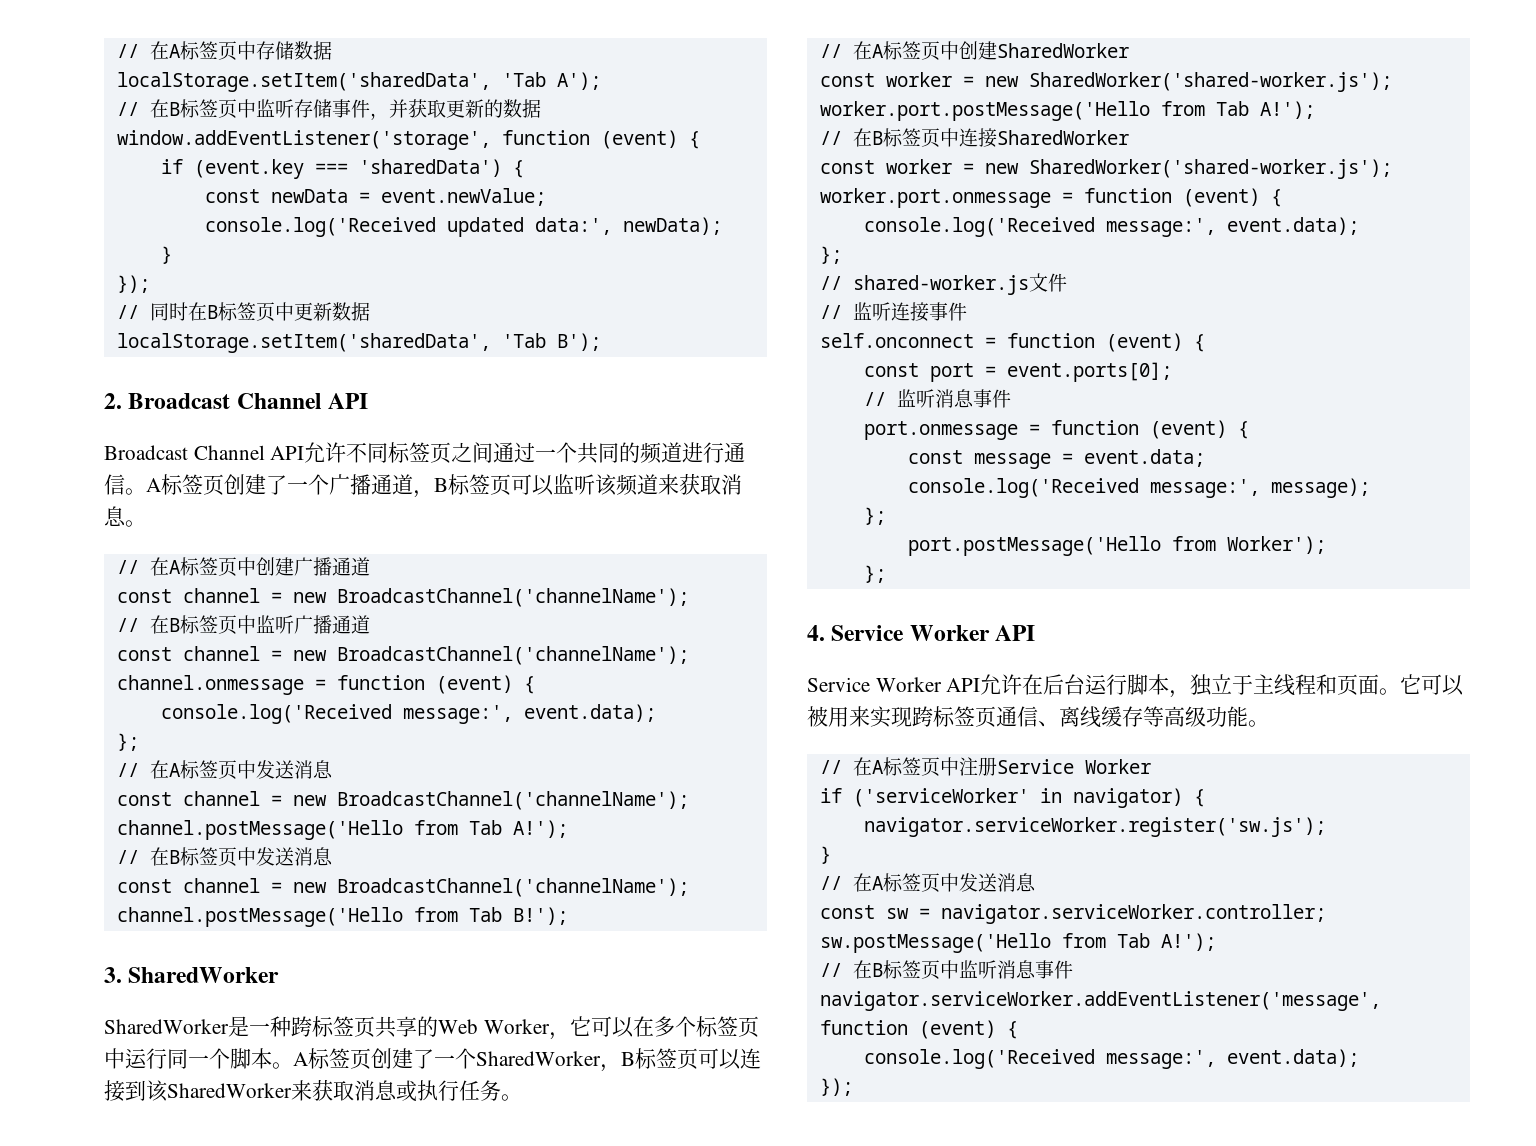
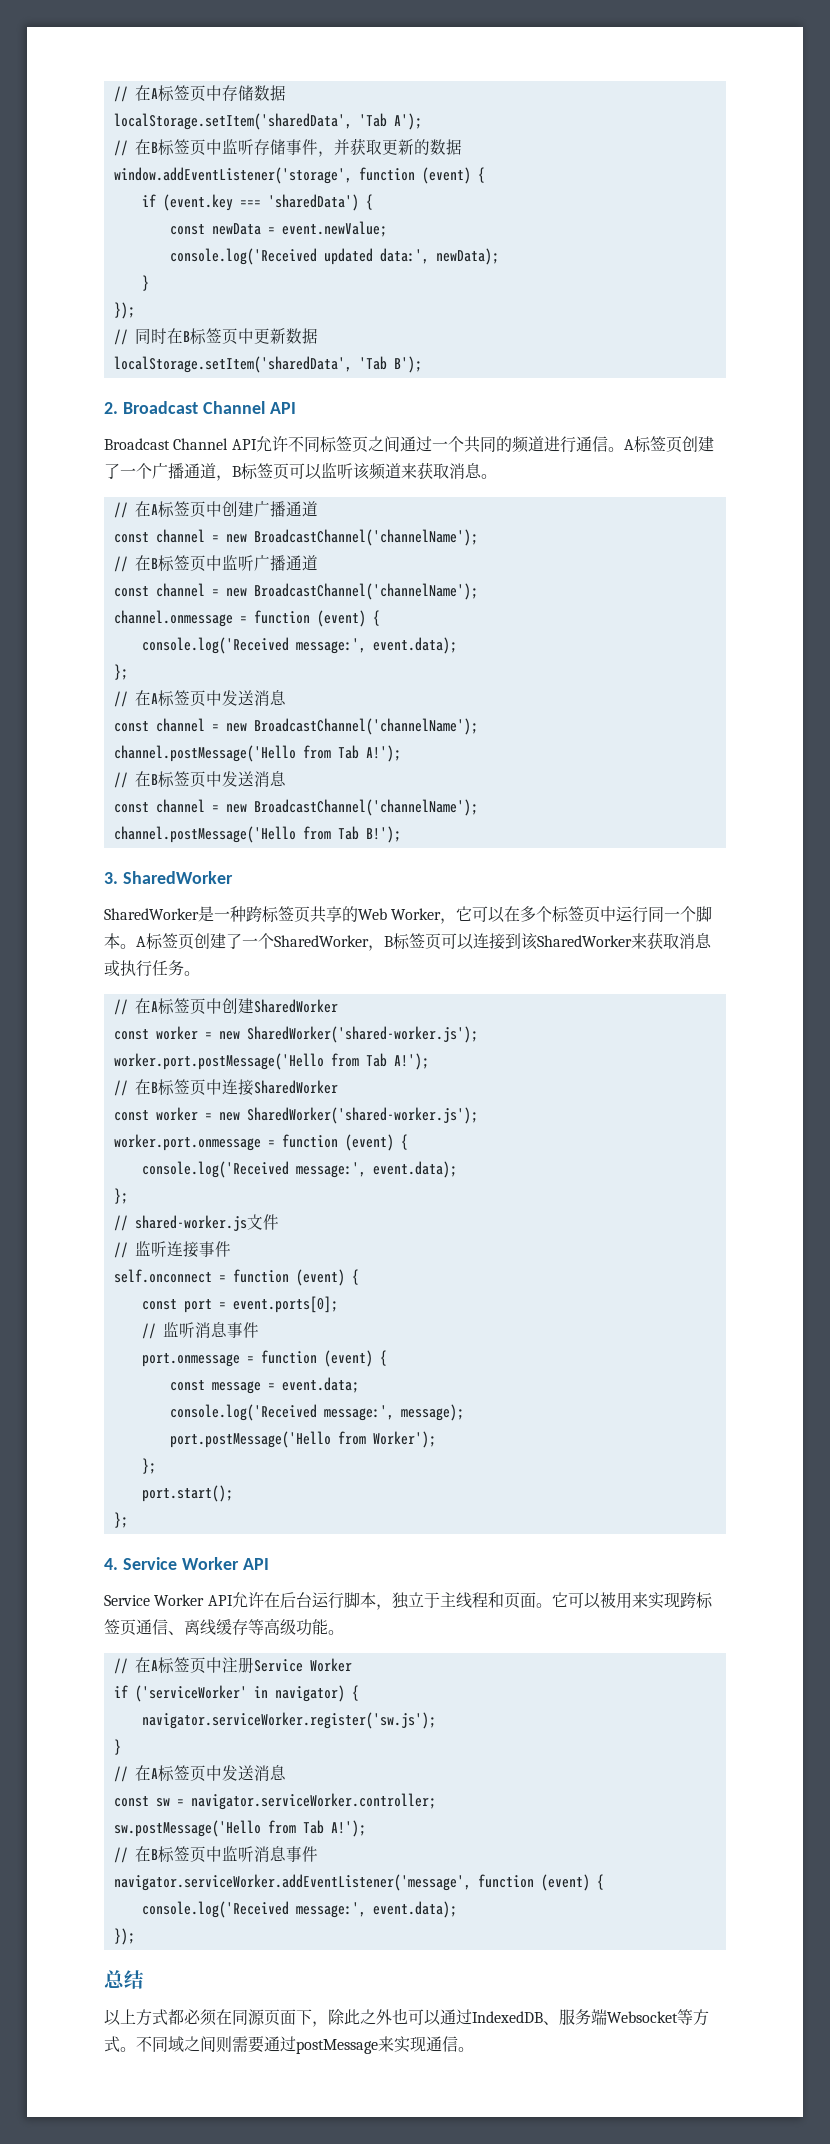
  console.log('Received message:', message);
- };
+ port.start();
+ };
+ 总结
+ 以上方式都必须在同源页面下，除此之外也可以通过IndexedDB、服务端Websocket等方式。不同域之间则需要通过postMessage来实现通信。

